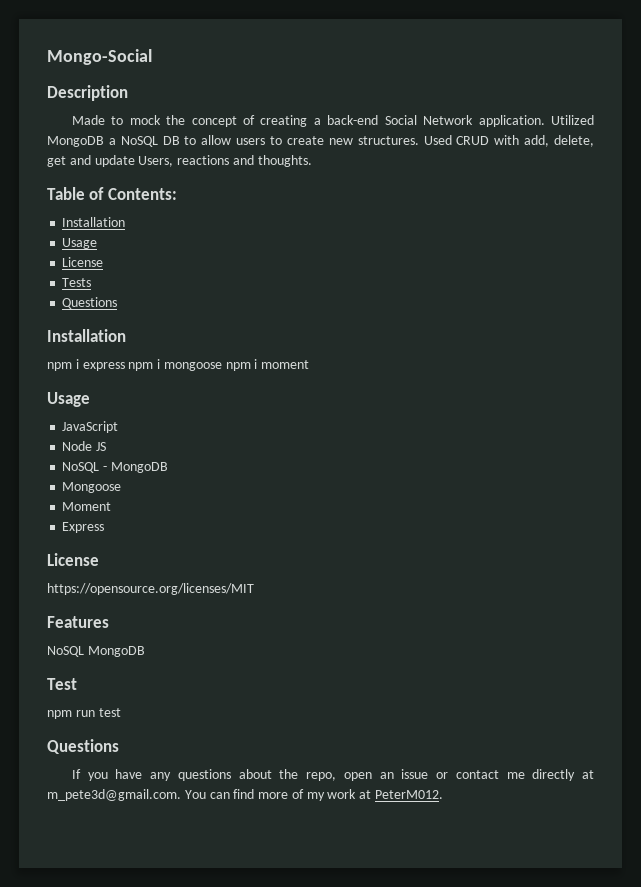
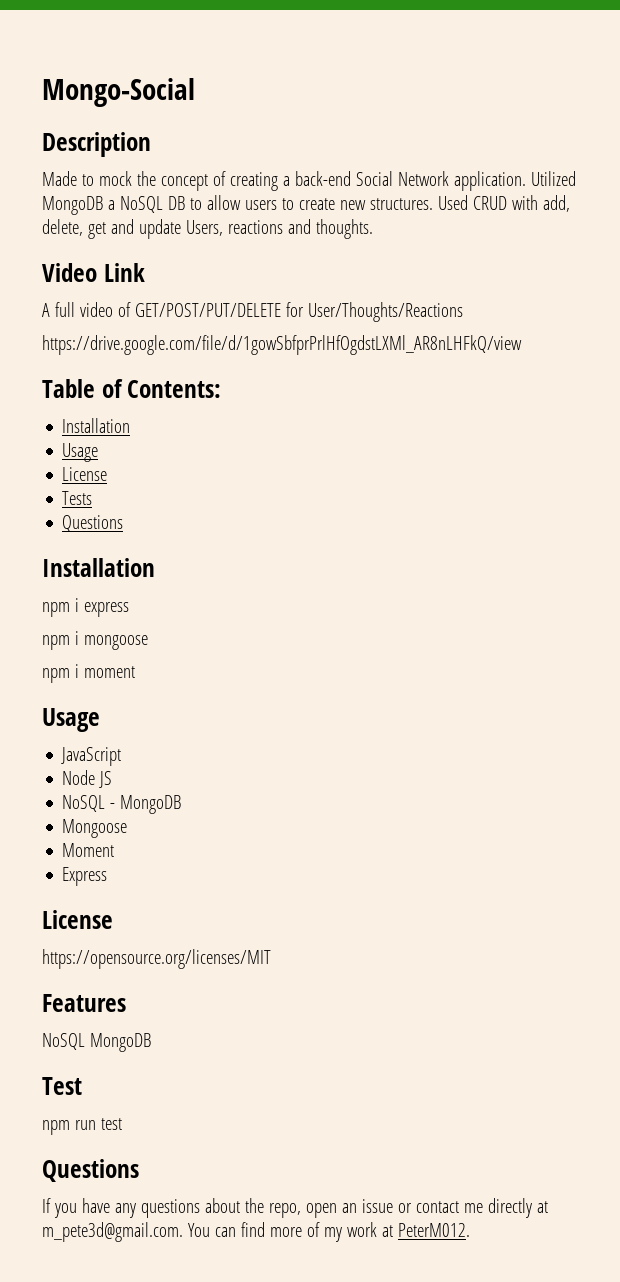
+ Video Link
+ A full video of GET/POST/PUT/DELETE for User/Thoughts/Reactions
+ https://drive.google.com/file/d/1gowSbfprPrlHfOgdstLXMl_AR8nLHFkQ/view
- npm i express npm i mongoose npm i moment
+ npm i express
+ npm i mongoose
+ npm i moment

